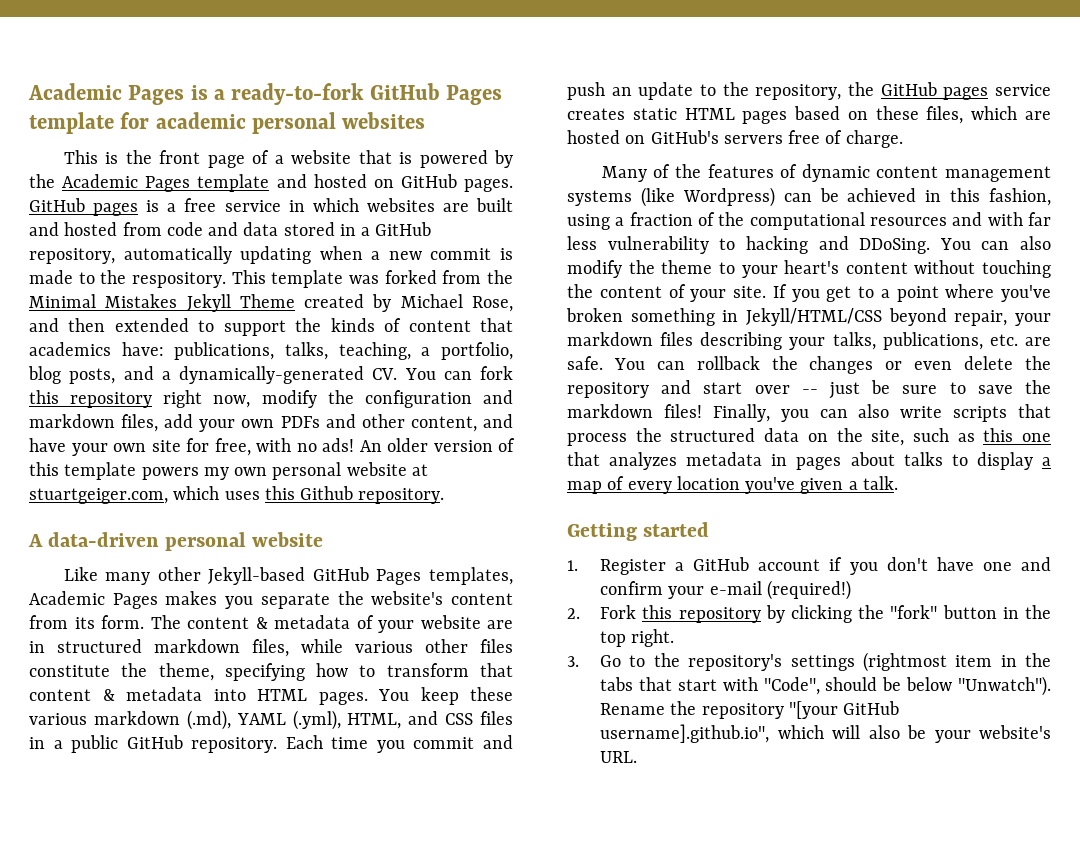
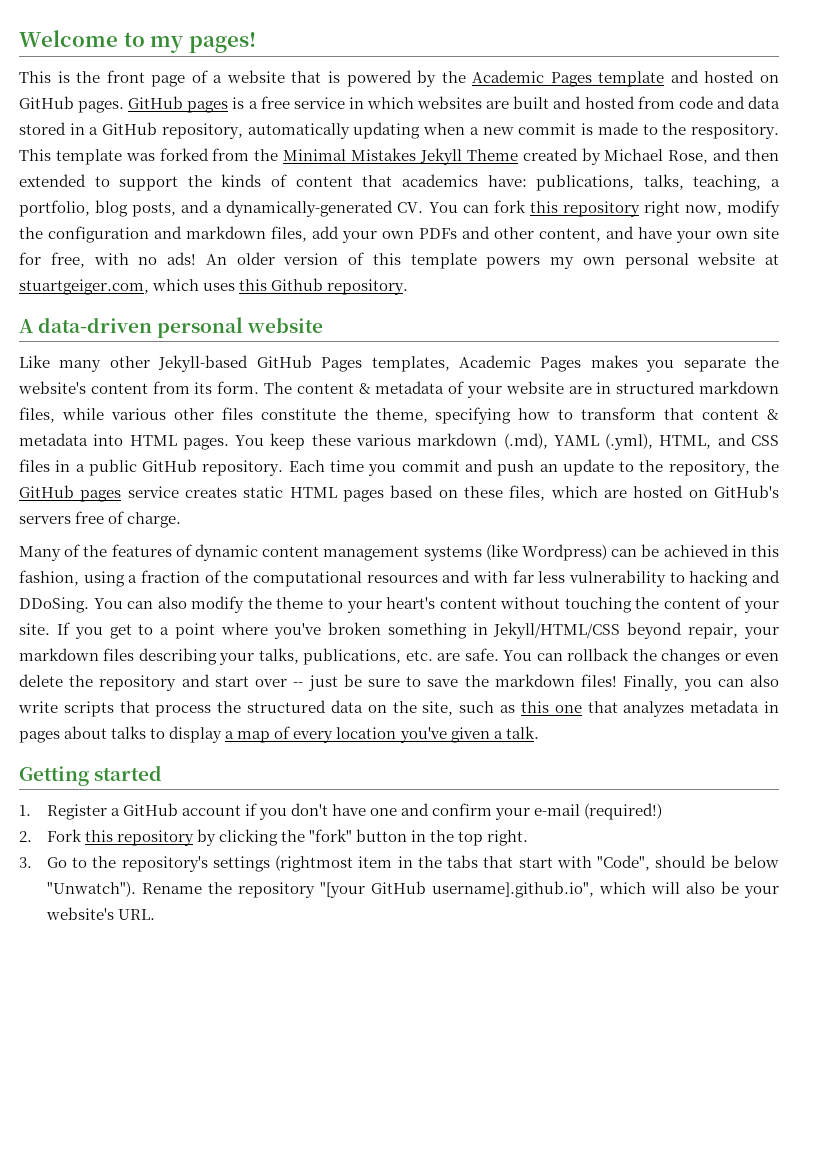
- Academic Pages is a ready-to-fork GitHub Pages template for academic personal websites
+ Welcome to my pages!

